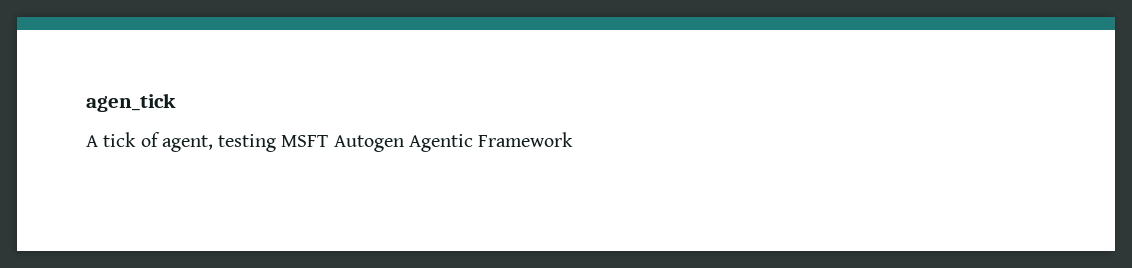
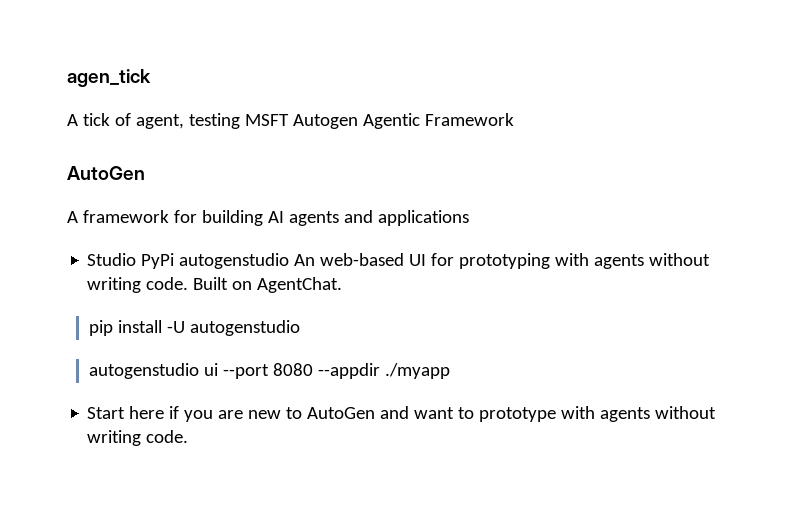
  A tick of agent, testing MSFT Autogen Agentic Framework
+ AutoGen
+ A framework for building AI agents and applications
+ Studio PyPi autogenstudio An web-based UI for prototyping with agents without writing code. Built on AgentChat.
+ pip install -U autogenstudio
+ autogenstudio ui --port 8080 --appdir ./myapp
+ Start here if you are new to AutoGen and want to prototype with agents without writing code.

